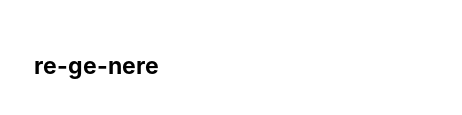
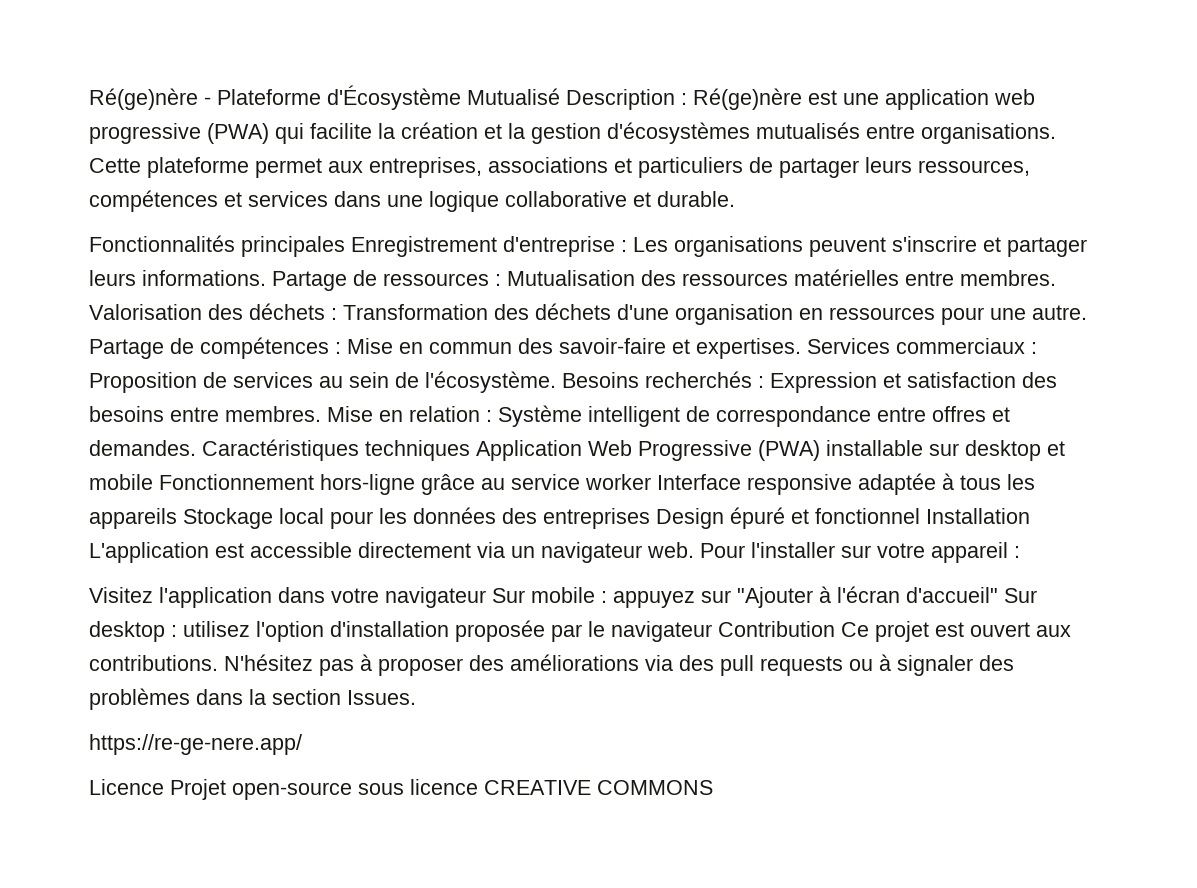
- re-ge-nere
+ Ré(ge)nère - Plateforme d'Écosystème Mutualisé Description : Ré(ge)nère est une application web progressive (PWA) qui facilite la création et la gestion d'écosystèmes mutualisés entre organisations. Cette plateforme permet aux entreprises, associations et particuliers de partager leurs ressources, compétences et services dans une logique collaborative et durable.
+ Fonctionnalités principales Enregistrement d'entreprise : Les organisations peuvent s'inscrire et partager leurs informations. Partage de ressources : Mutualisation des ressources matérielles entre membres. Valorisation des déchets : Transformation des déchets d'une organisation en ressources pour une autre. Partage de compétences : Mise en commun des savoir-faire et expertises. Services commerciaux : Proposition de services au sein de l'écosystème. Besoins recherchés : Expression et satisfaction des besoins entre membres. Mise en relation : Système intelligent de correspondance entre offres et demandes. Caractéristiques techniques Application Web Progressive (PWA) installable sur desktop et mobile Fonctionnement hors-ligne grâce au service worker Interface responsive adaptée à tous les appareils Stockage local pour les données des entreprises Design épuré et fonctionnel Installation L'application est accessible directement via un navigateur web. Pour l'installer sur votre appareil :
+ Visitez l'application dans votre navigateur Sur mobile : appuyez sur "Ajouter à l'écran d'accueil" Sur desktop : utilisez l'option d'installation proposée par le navigateur Contribution Ce projet est ouvert aux contributions. N'hésitez pas à proposer des améliorations via des pull requests ou à signaler des problèmes dans la section Issues.
+ https://re-ge-nere.app/
+ Licence Projet open-source sous licence CREATIVE COMMONS

